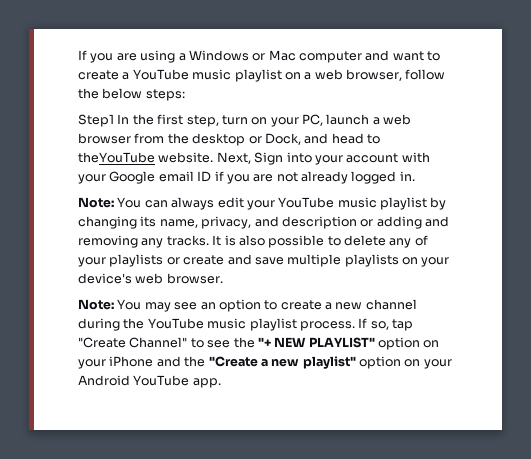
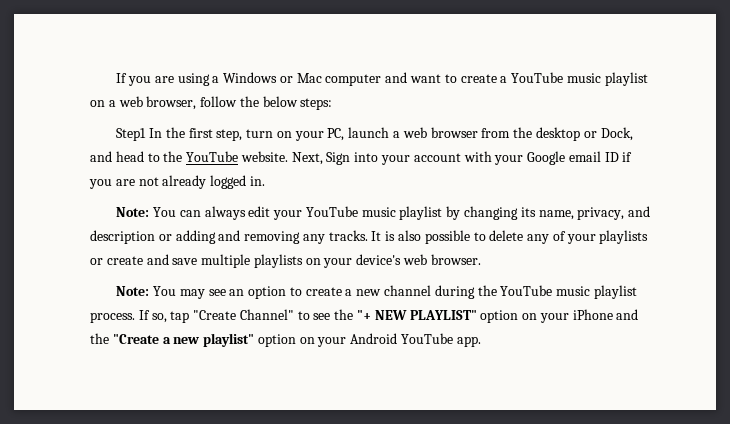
- Step1 In the first step, turn on your PC, launch a web browser from the desktop or Dock, and head to theYouTube website.
+ Step1 In the first step, turn on your PC, launch a web browser from the desktop or Dock, and head to the YouTube website.

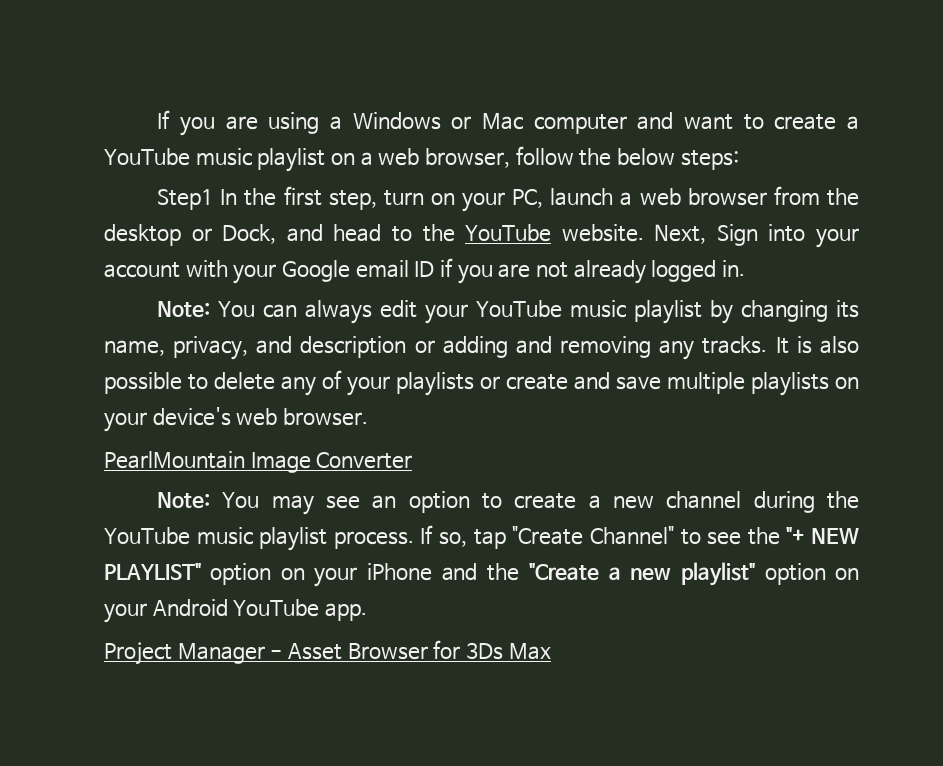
+ PearlMountain Image Converter
+ Project Manager - Asset Browser for 3Ds Max

